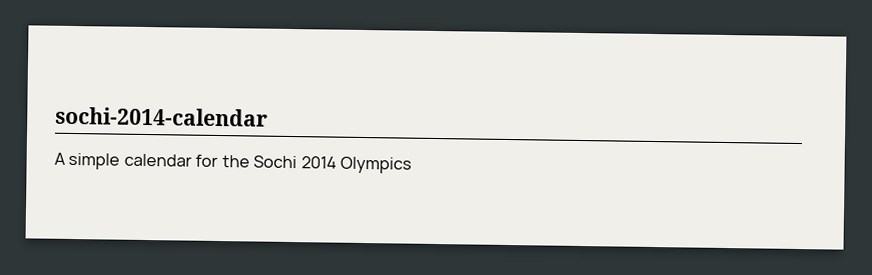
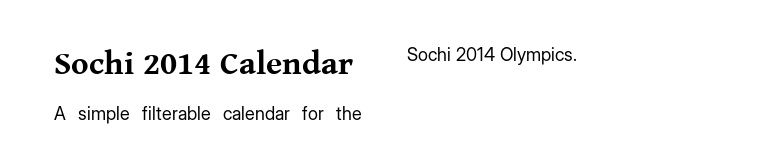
- sochi-2014-calendar
+ Sochi 2014 Calendar
- A simple calendar for the Sochi 2014 Olympics
+ A simple filterable calendar for the Sochi 2014 Olympics.

